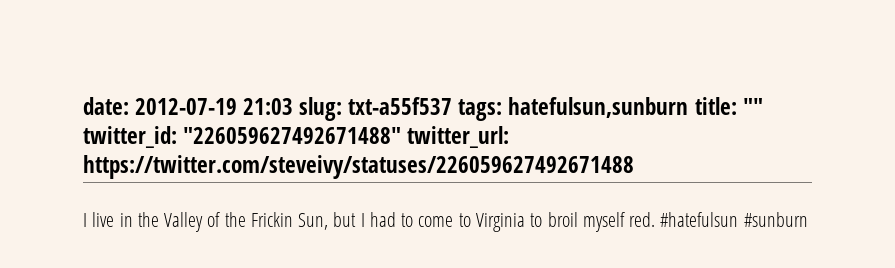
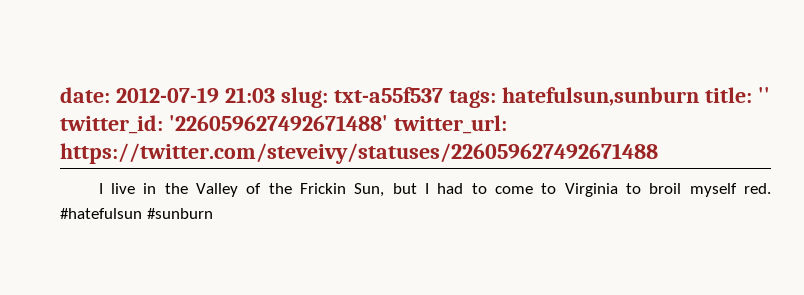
- date: 2012-07-19 21:03 slug: txt-a55f537 tags: hatefulsun,sunburn title: "" twitter_id: "226059627492671488" twitter_url: https://twitter.com/steveivy/statuses/226059627492671488
+ date: 2012-07-19 21:03 slug: txt-a55f537 tags: hatefulsun,sunburn title: '' twitter_id: '226059627492671488' twitter_url: https://twitter.com/steveivy/statuses/226059627492671488

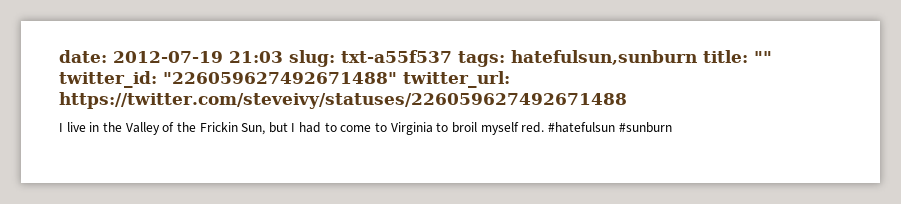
- date: 2012-07-19 21:03 slug: txt-a55f537 tags: hatefulsun,sunburn title: '' twitter_id: '226059627492671488' twitter_url: https://twitter.com/steveivy/statuses/226059627492671488
+ date: 2012-07-19 21:03 slug: txt-a55f537 tags: hatefulsun,sunburn title: "" twitter_id: "226059627492671488" twitter_url: https://twitter.com/steveivy/statuses/226059627492671488

